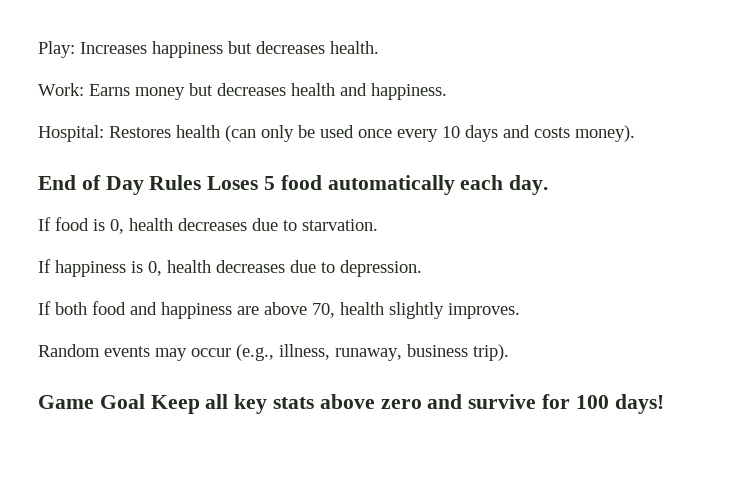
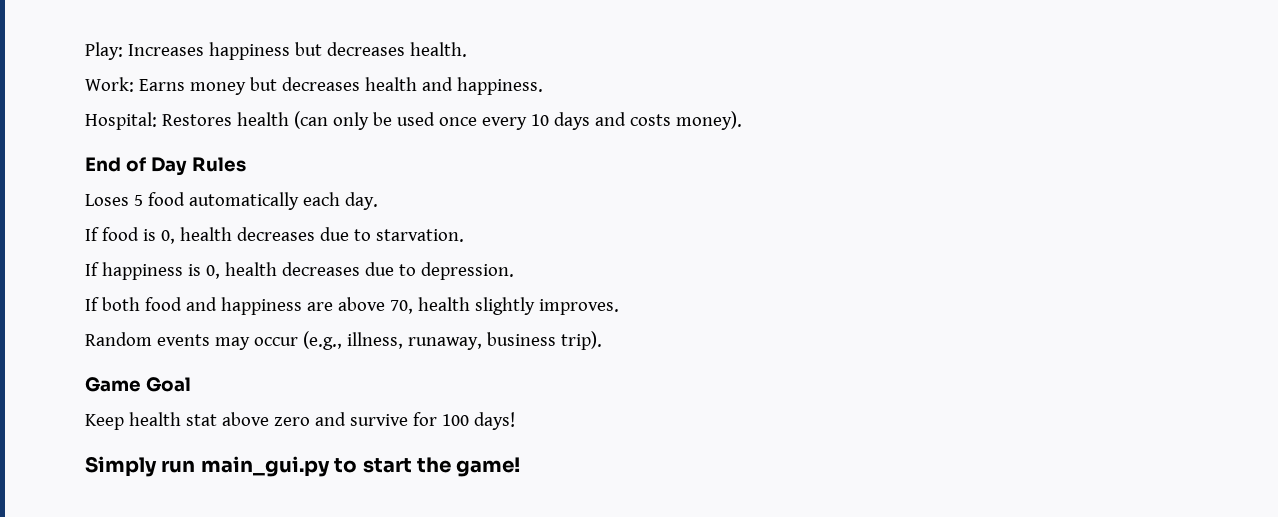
- End of Day Rules Loses 5 food automatically each day.
+ End of Day Rules
+ Loses 5 food automatically each day.
- Game Goal Keep all key stats above zero and survive for 100 days!
+ Game Goal
+ Keep health stat above zero and survive for 100 days!
+ Simply run main_gui.py to start the game!

